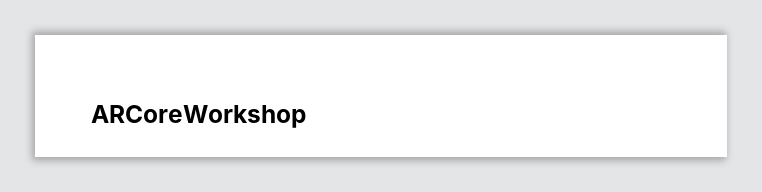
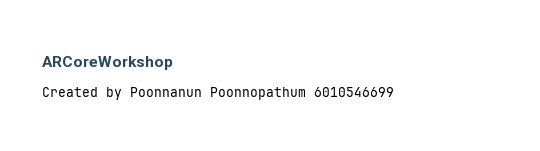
+ Created by Poonnanun Poonnopathum 6010546699

